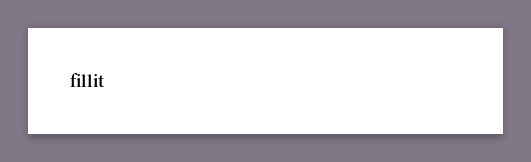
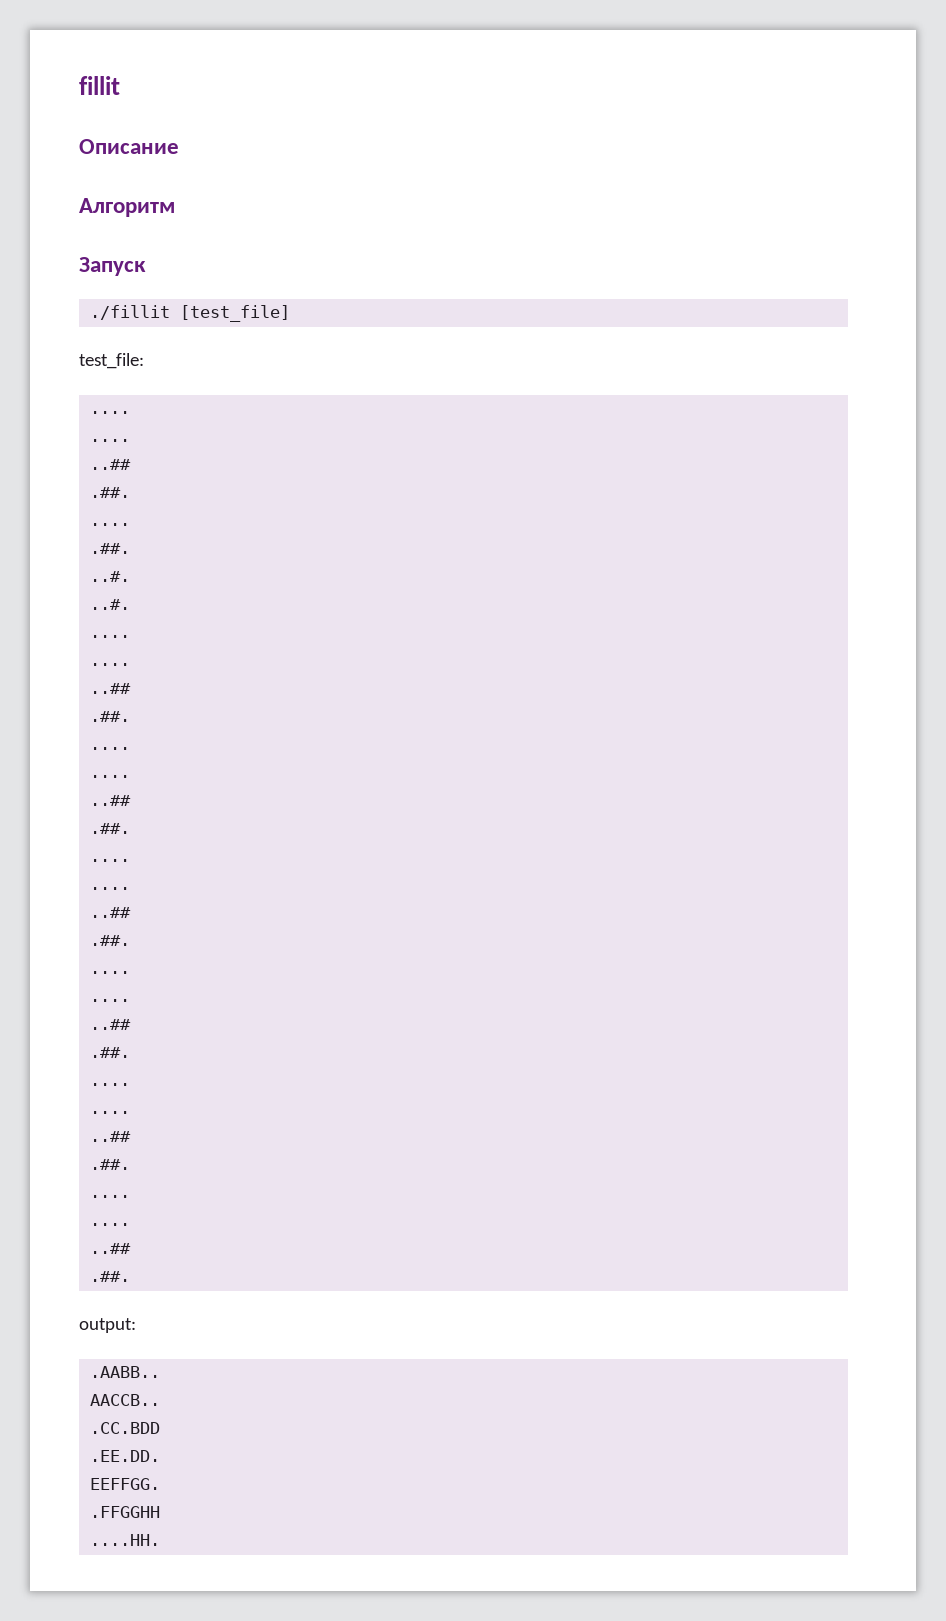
+ Описание
+ Алгоритм
+ Запуск
+ ./fillit [test_file]
+ test_file:
+ ....
+ ....
+ ..##
+ .##.
+ ....
+ .##.
+ ..#.
+ ..#.
+ ....
+ ....
+ ..##
+ .##.
+ ....
+ ....
+ ..##
+ .##.
+ ....
+ ....
+ ..##
+ .##.
+ ....
+ ....
+ ..##
+ .##.
+ ....
+ ....
+ ..##
+ .##.
+ ....
+ ....
+ ..##
+ .##.
+ output:
+ .AABB..
+ AACCB..
+ .CC.BDD
+ .EE.DD.
+ EEFFGG.
+ .FFGGHH
+ ....HH.

